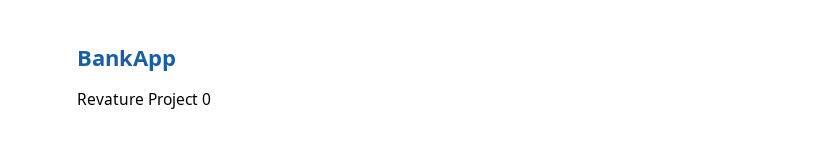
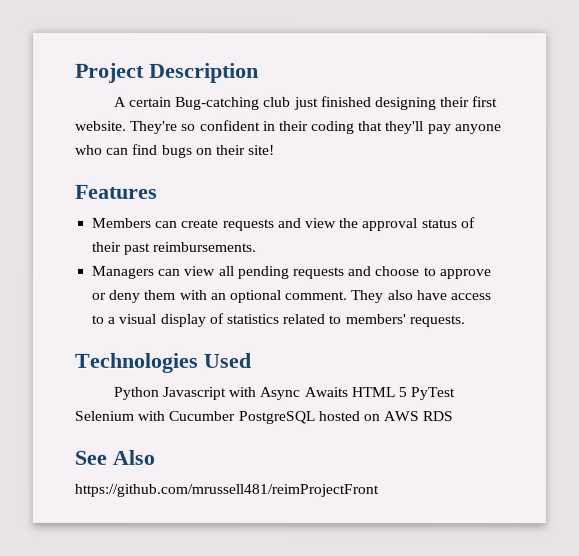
- BankApp
- Revature Project 0
+ Project Description
+ A certain Bug-catching club just finished designing their first website. They're so confident in their coding that they'll pay anyone who can find bugs on their site!
+ Features
+ Members can create requests and view the approval status of their past reimbursements.
+ Managers can view all pending requests and choose to approve or deny them with an optional comment. They also have access to a visual display of statistics related to members' requests.
+ Technologies Used
+ Python Javascript with Async Awaits HTML 5 PyTest Selenium with Cucumber PostgreSQL hosted on AWS RDS
+ See Also
+ https://github.com/mrussell481/reimProjectFront

